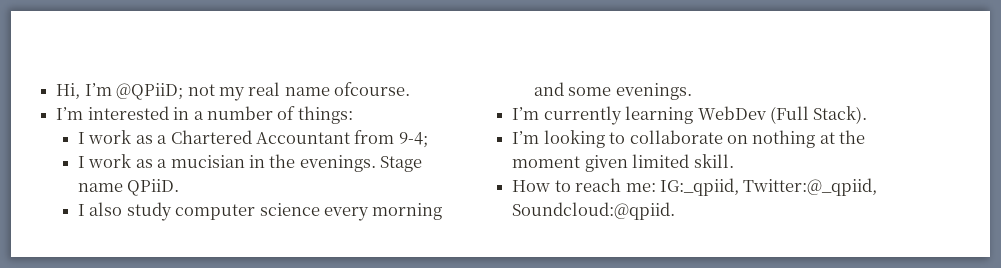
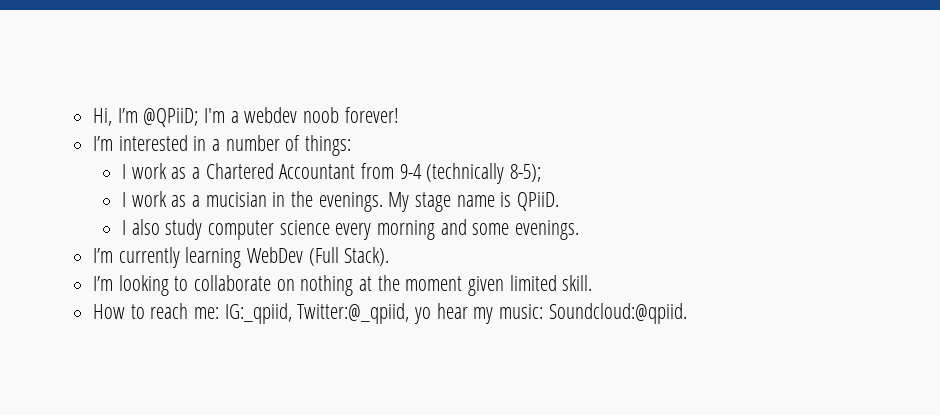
- Hi, I’m @QPiiD; not my real name ofcourse.
+ Hi, I’m @QPiiD; I'm a webdev noob forever!
- I work as a Chartered Accountant from 9-4;
+ I work as a Chartered Accountant from 9-4 (technically 8-5);
- Stage name QPiiD.
+ My stage name is QPiiD.
- How to reach me: IG:_qpiid, Twitter:@_qpiid, Soundcloud:@qpiid.
+ How to reach me: IG:_qpiid, Twitter:@_qpiid, yo hear my music: Soundcloud:@qpiid.

